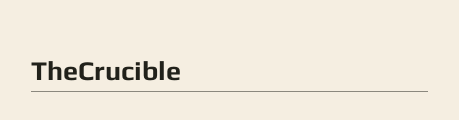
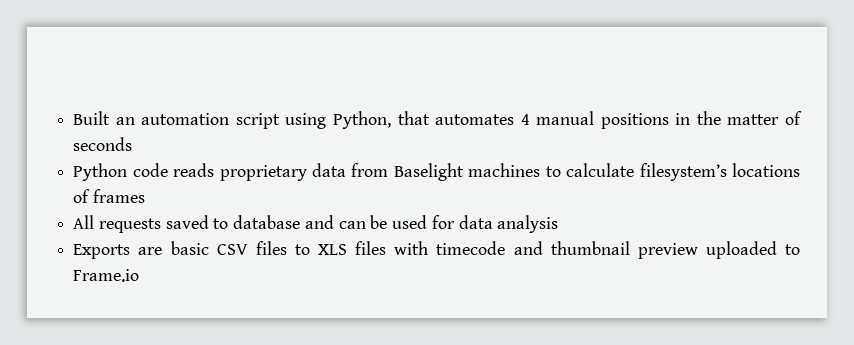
- TheCrucible
+ Built an automation script using Python, that automates 4 manual positions in the matter of seconds
+ Python code reads proprietary data from Baselight machines to calculate filesystem’s locations of frames
+ All requests saved to database and can be used for data analysis
+ Exports are basic CSV files to XLS files with timecode and thumbnail preview uploaded to Frame.io

